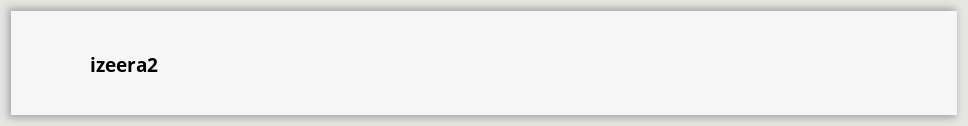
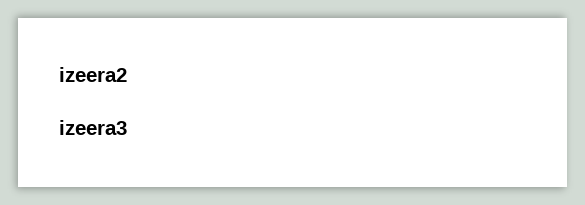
+ izeera3

